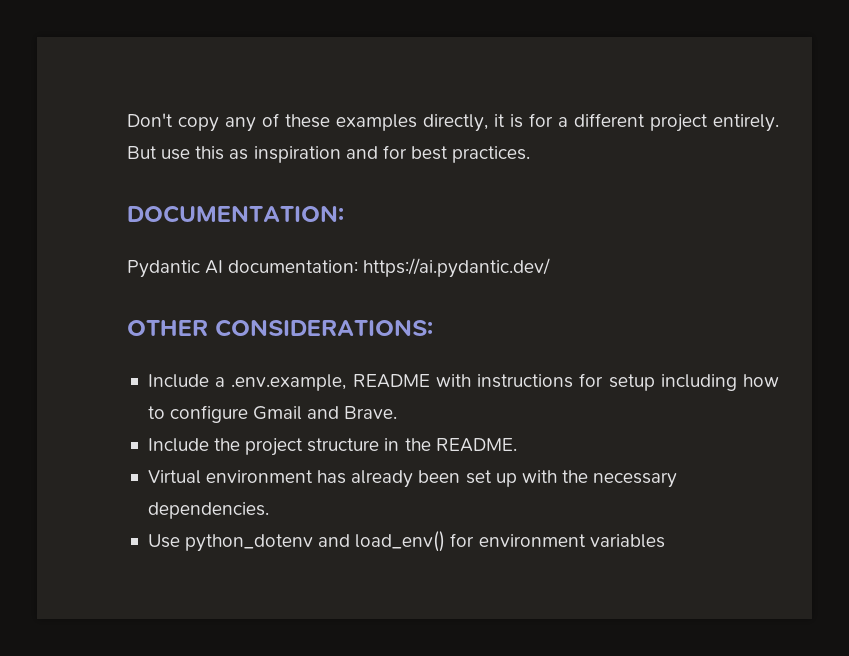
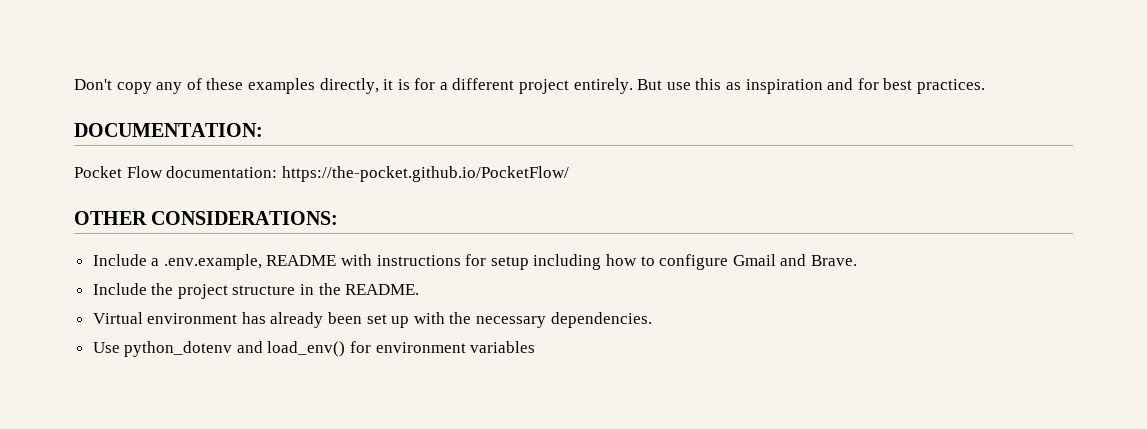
- Pydantic AI documentation: https://ai.pydantic.dev/
+ Pocket Flow documentation: https://the-pocket.github.io/PocketFlow/

